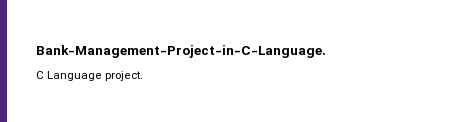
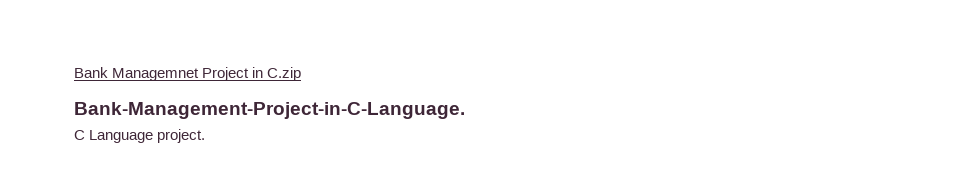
+ Bank Managemnet Project in C.zip

